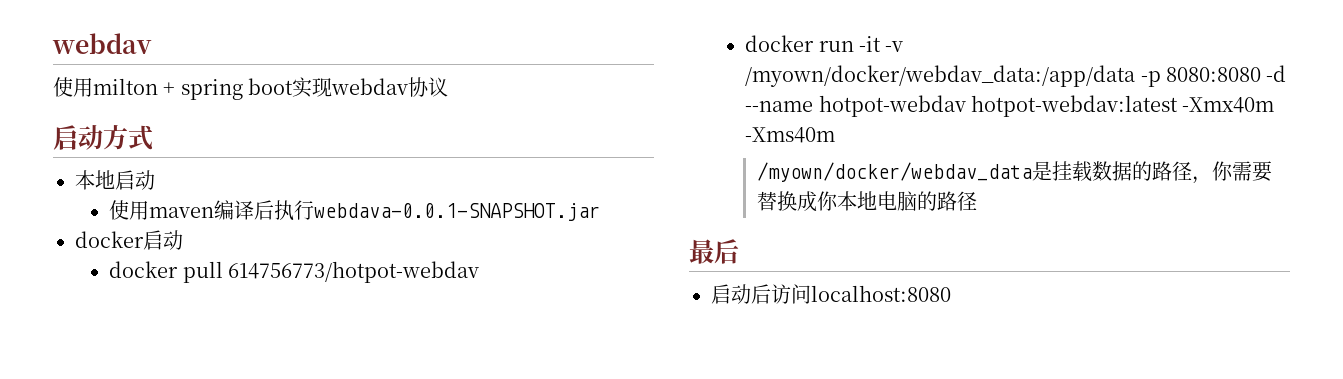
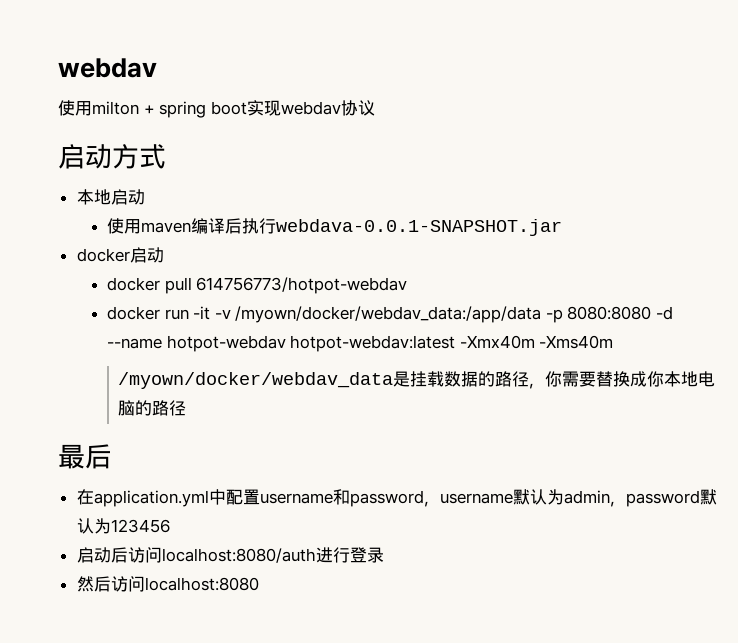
- 启动后访问localhost:8080
+ 在application.yml中配置username和password，username默认为admin，password默认为123456
+ 启动后访问localhost:8080/auth进行登录
+ 然后访问localhost:8080

